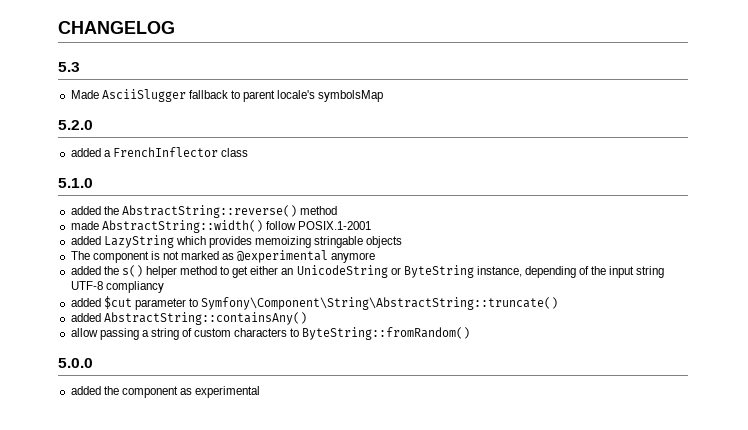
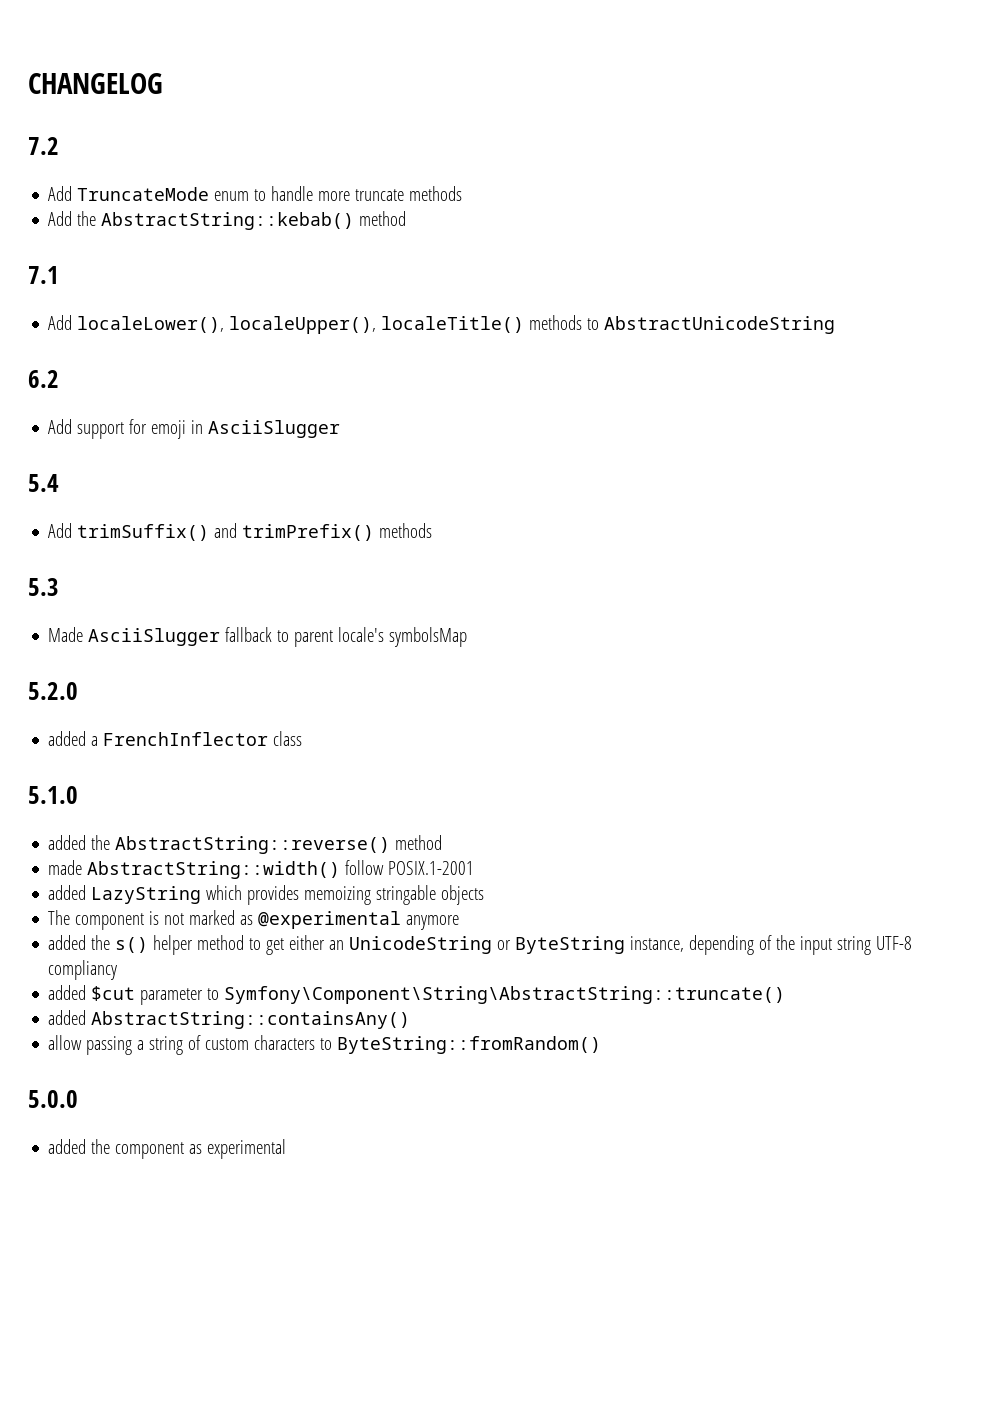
+ 7.2
+ Add TruncateMode enum to handle more truncate methods
+ Add the AbstractString::kebab() method
+ 7.1
+ Add localeLower(), localeUpper(), localeTitle() methods to AbstractUnicodeString
+ 6.2
+ Add support for emoji in AsciiSlugger
+ 5.4
+ Add trimSuffix() and trimPrefix() methods

